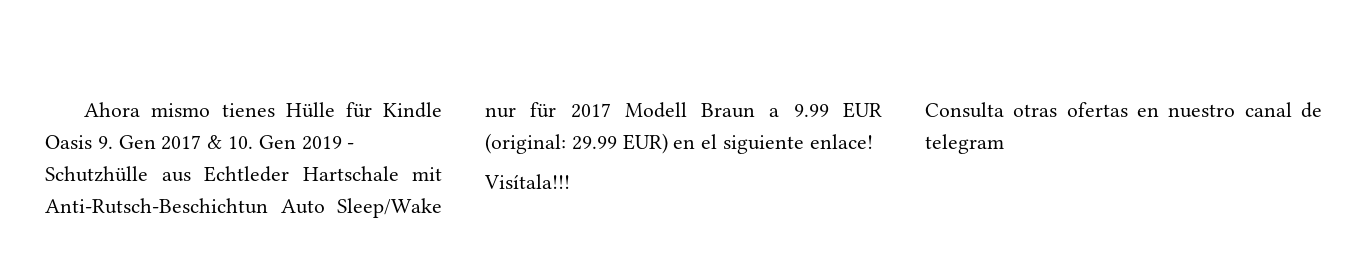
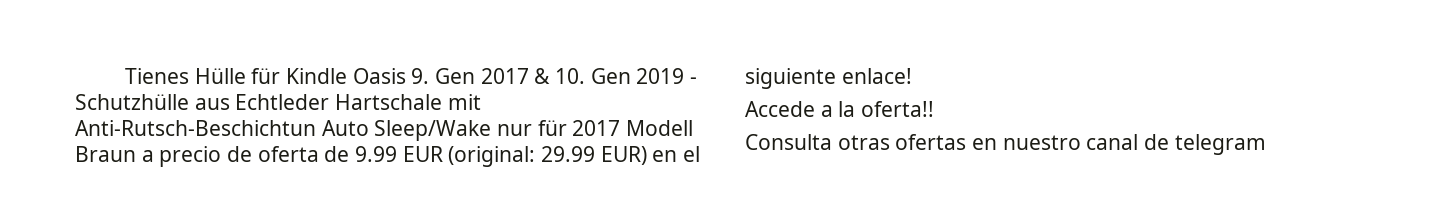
- Ahora mismo tienes Hülle für Kindle Oasis 9. Gen 2017 & 10. Gen 2019 - Schutzhülle aus Echtleder Hartschale mit Anti-Rutsch-Beschichtun Auto Sleep/Wake nur für 2017 Modell Braun a 9.99 EUR (original: 29.99 EUR) en el siguiente enlace!
+ Tienes Hülle für Kindle Oasis 9. Gen 2017 & 10. Gen 2019 - Schutzhülle aus Echtleder Hartschale mit Anti-Rutsch-Beschichtun Auto Sleep/Wake nur für 2017 Modell Braun a precio de oferta de 9.99 EUR (original: 29.99 EUR) en el siguiente enlace!
- Visítala!!!
+ Accede a la oferta!!

